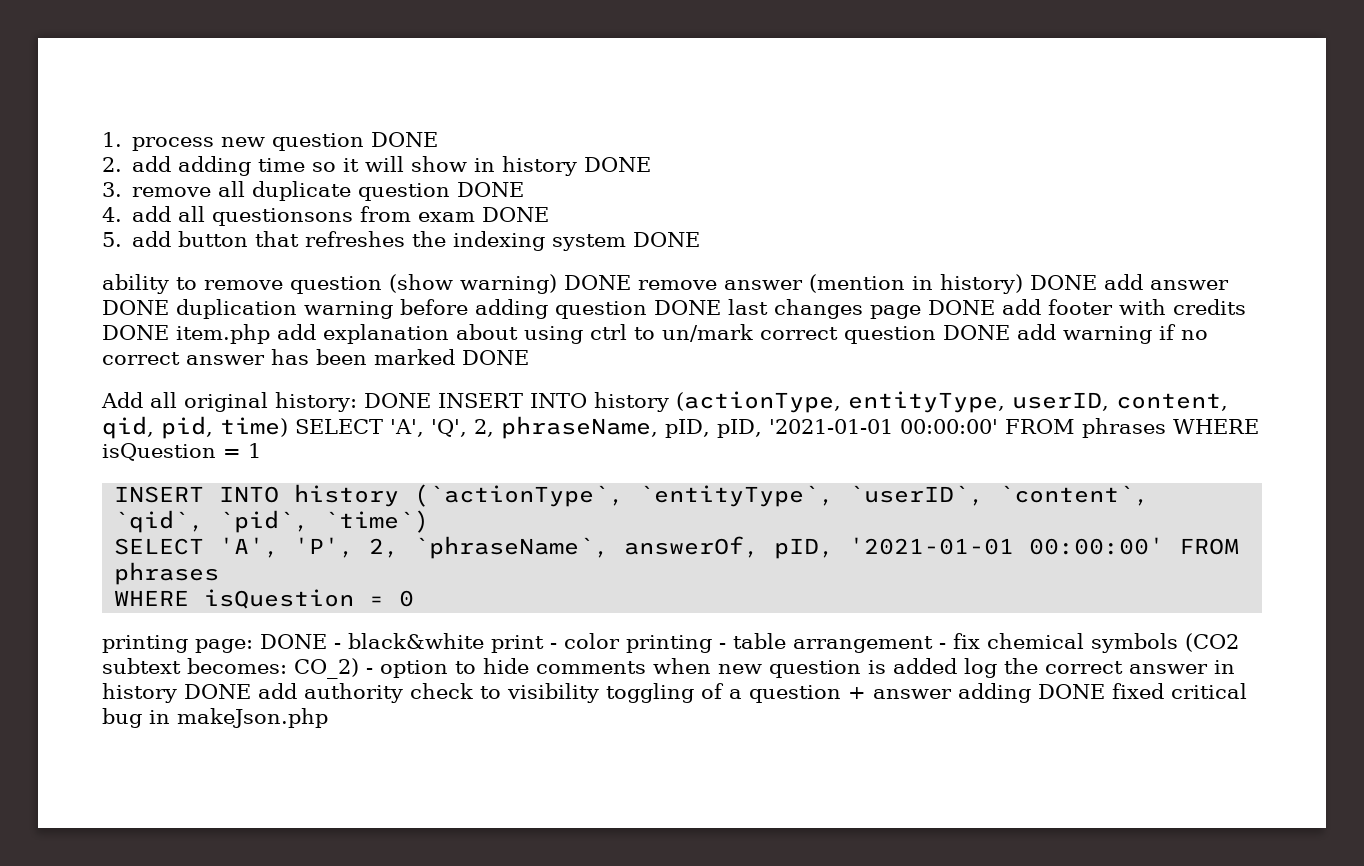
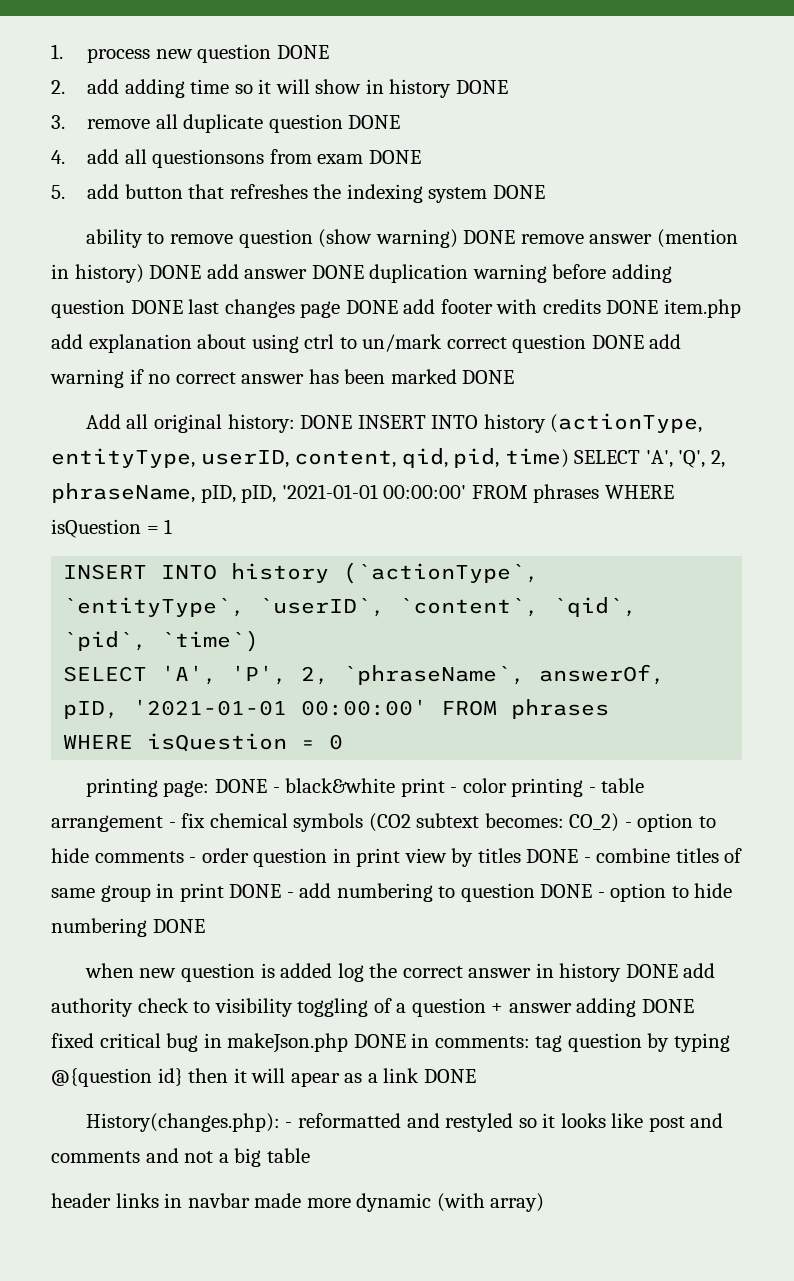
- printing page: DONE - black&white print - color printing - table arrangement - fix chemical symbols (CO2 subtext becomes: CO_2) - option to hide comments when new question is added log the correct answer in history DONE add authority check to visibility toggling of a question + answer adding DONE fixed critical bug in makeJson.php
+ printing page: DONE - black&white print - color printing - table arrangement - fix chemical symbols (CO2 subtext becomes: CO_2) - option to hide comments - order question in print view by titles DONE - combine titles of same group in print DONE - add numbering to question DONE - option to hide numbering DONE
+ when new question is added log the correct answer in history DONE add authority check to visibility toggling of a question + answer adding DONE fixed critical bug in makeJson.php DONE in comments: tag question by typing @{question id} then it will apear as a link DONE
+ History(changes.php): - reformatted and restyled so it looks like post and comments and not a big table
+ header links in navbar made more dynamic (with array)

